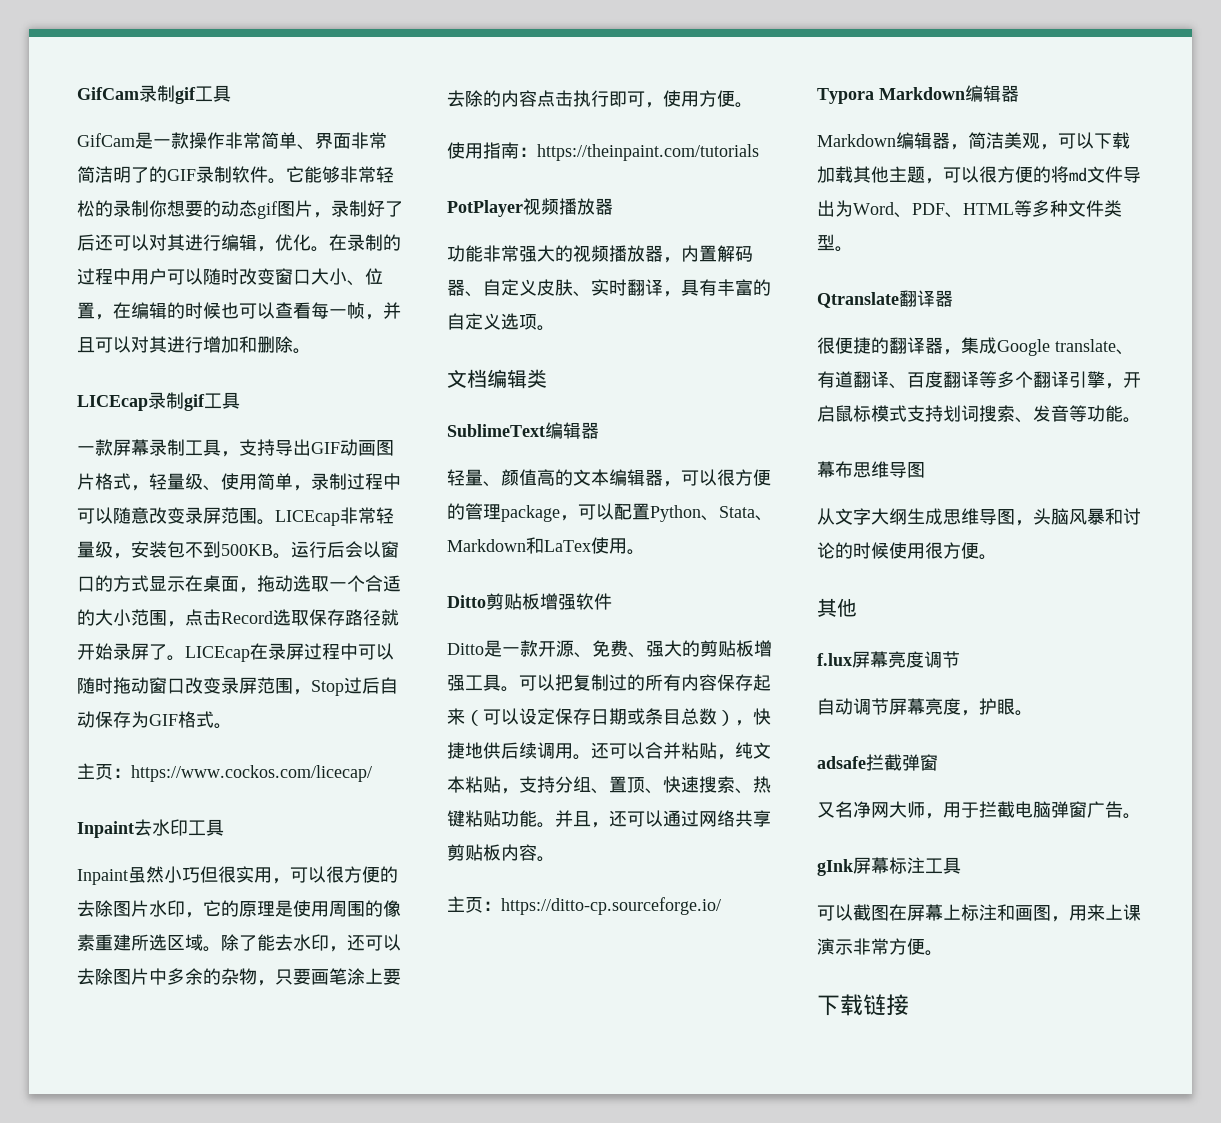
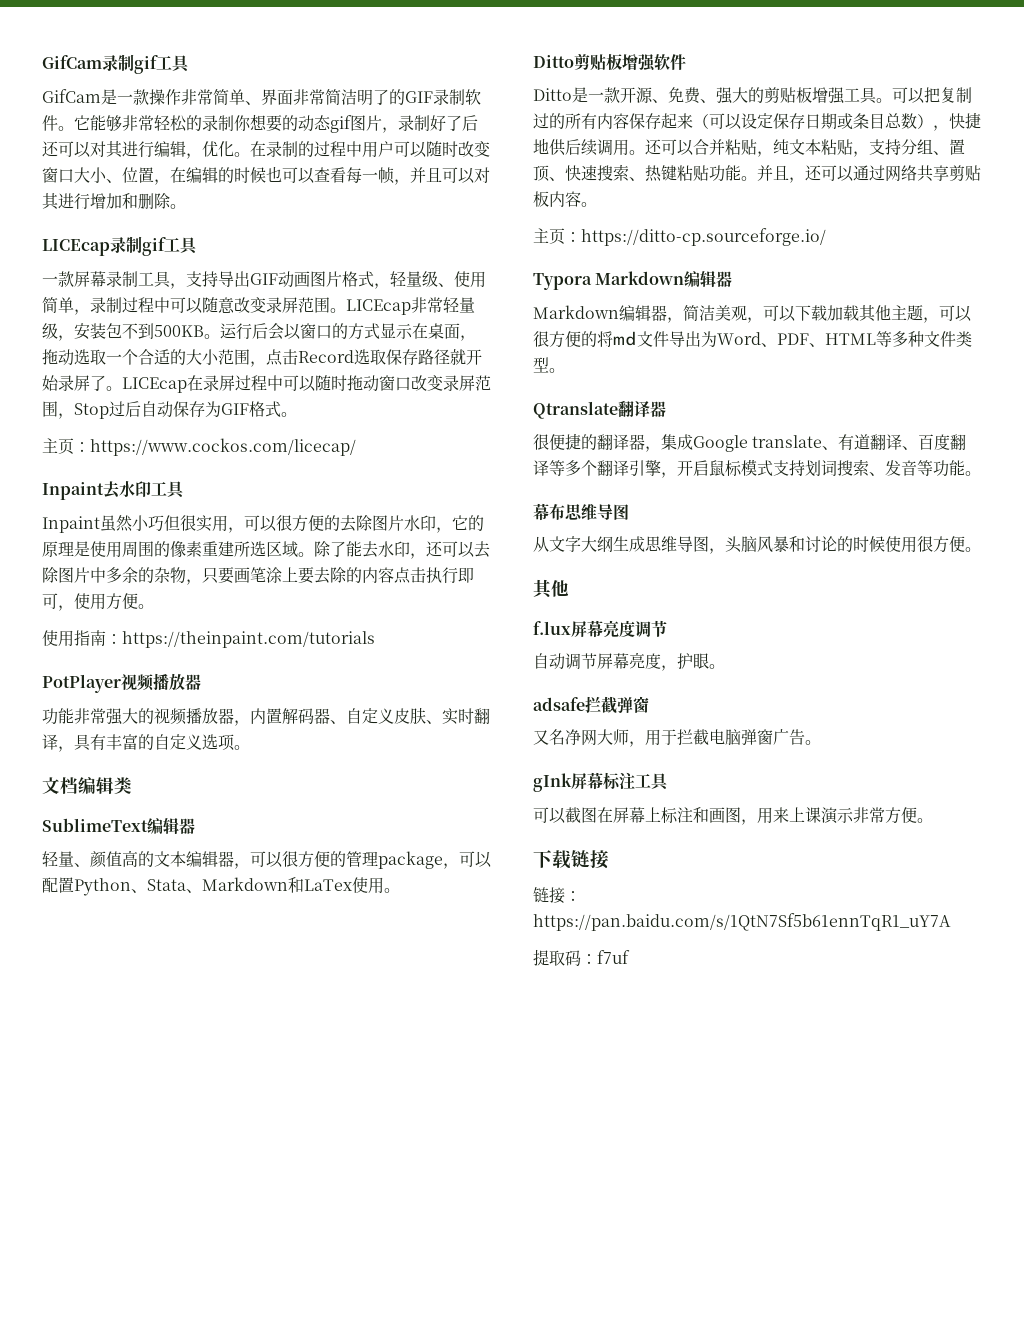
+ 链接：https://pan.baidu.com/s/1QtN7Sf5b61ennTqR1_uY7A
+ 提取码：f7uf

